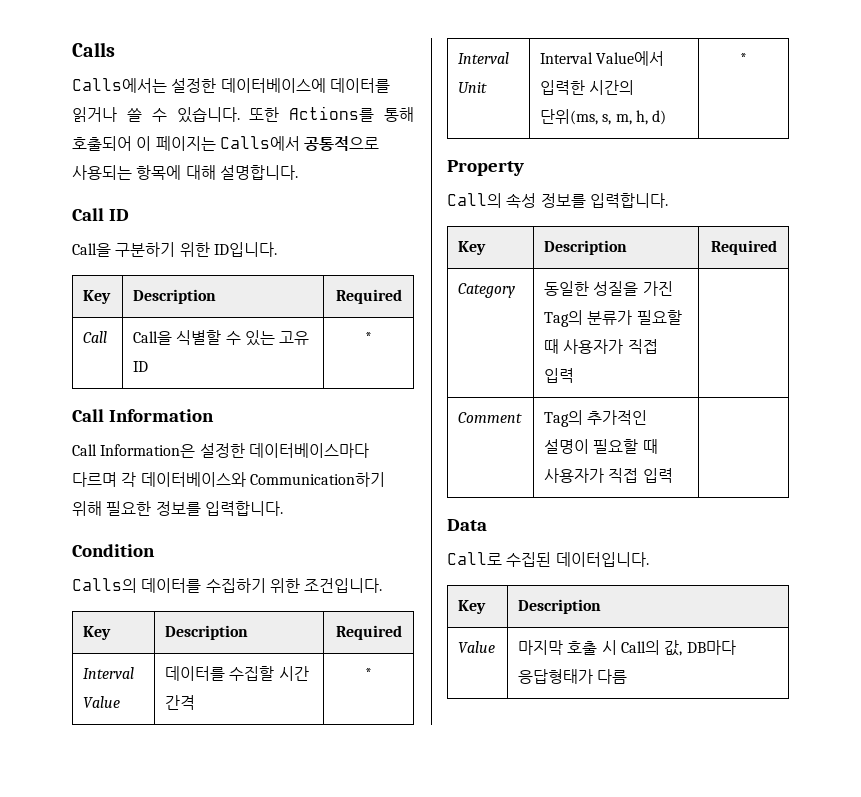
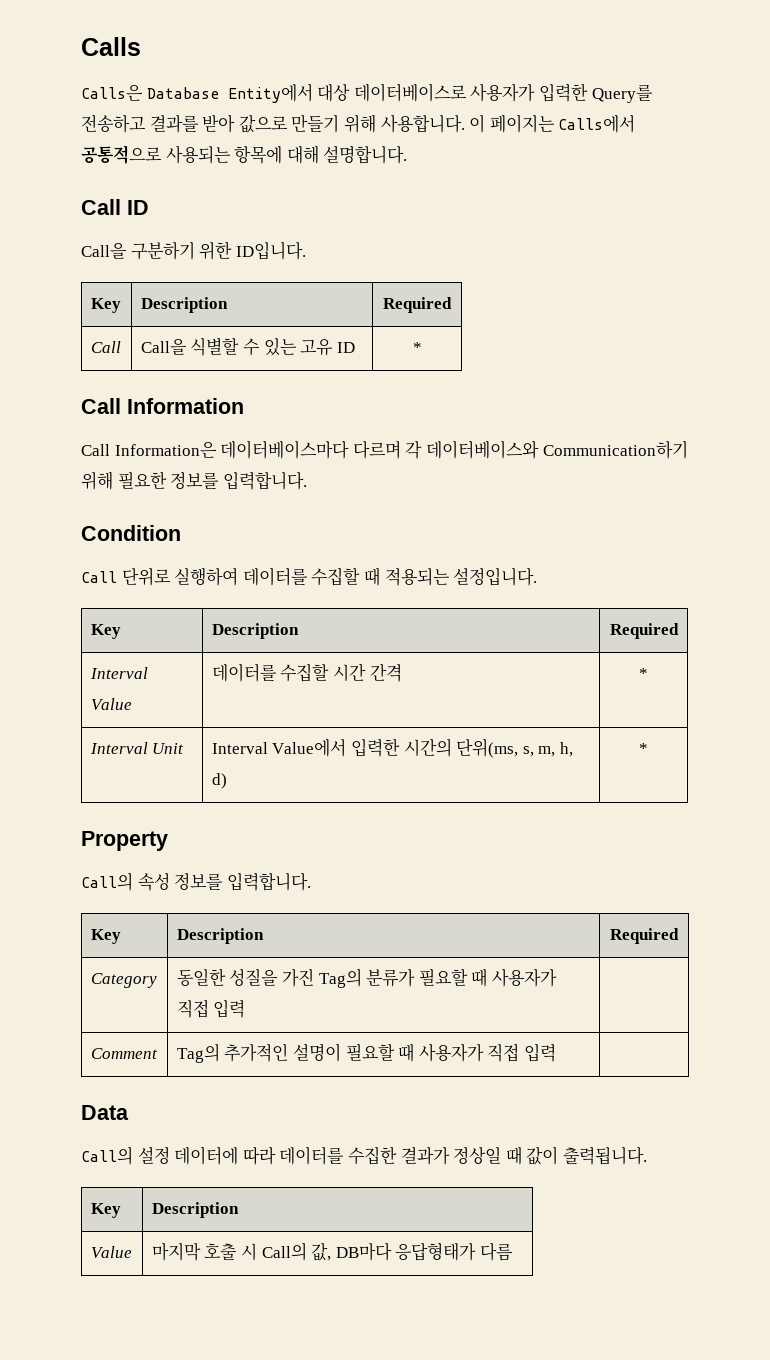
- Calls에서는 설정한 데이터베이스에 데이터를 읽거나 쓸 수 있습니다. 또한 Actions를 통해 호출되어 이 페이지는 Calls에서 공통적으로 사용되는 항목에 대해 설명합니다.
+ Calls은 Database Entity에서 대상 데이터베이스로 사용자가 입력한 Query를 전송하고 결과를 받아 값으로 만들기 위해 사용합니다. 이 페이지는 Calls에서 공통적으로 사용되는 항목에 대해 설명합니다.
- Call Information은 설정한 데이터베이스마다 다르며 각 데이터베이스와 Communication하기 위해 필요한 정보를 입력합니다.
+ Call Information은 데이터베이스마다 다르며 각 데이터베이스와 Communication하기 위해 필요한 정보를 입력합니다.
- Calls의 데이터를 수집하기 위한 조건입니다.
+ Call 단위로 실행하여 데이터를 수집할 때 적용되는 설정입니다.
- Call로 수집된 데이터입니다.
+ Call의 설정 데이터에 따라 데이터를 수집한 결과가 정상일 때 값이 출력됩니다.

